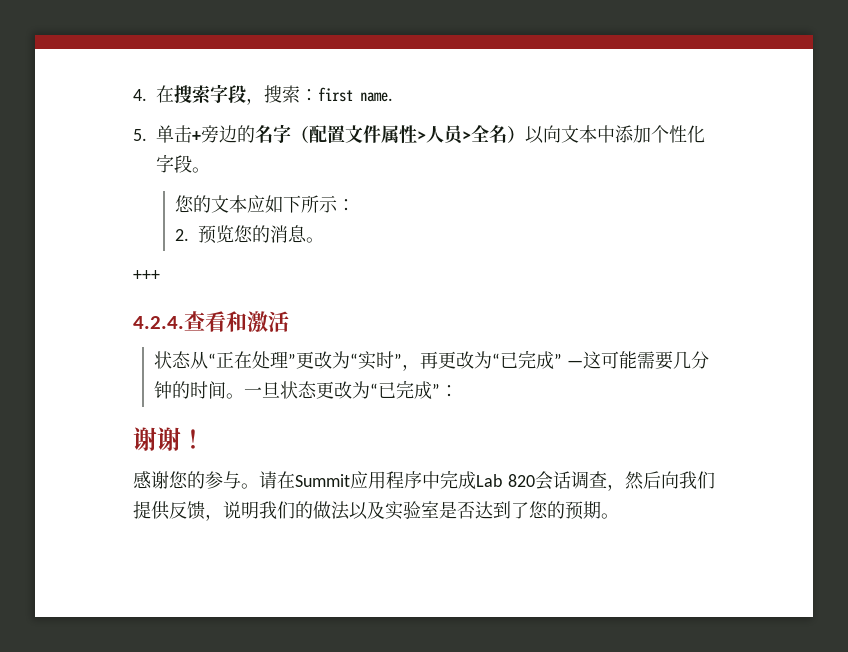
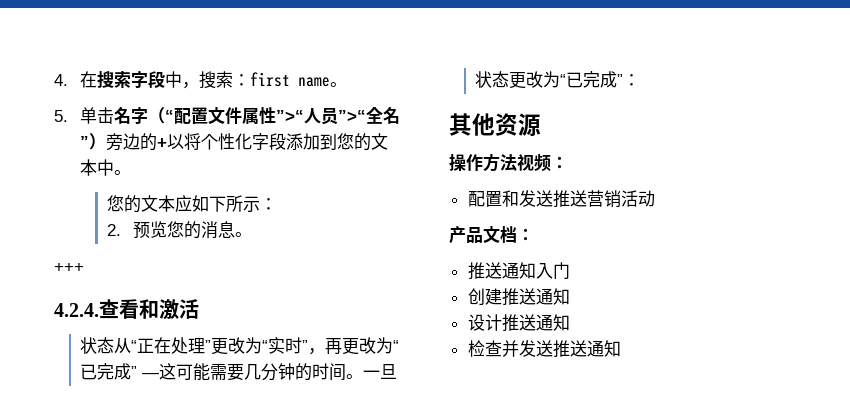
- 4.在搜索字段，搜索：first name.
+ 4.在搜索字段中，搜索：first name。
- 5.单击+旁边的名字（配置文件属性>人员>全名）以向文本中添加个性化字段。
+ 5.单击名字（“配置文件属性”>“人员”>“全名”）旁边的+以将个性化字段添加到您的文本中。
- 谢谢！
- 感谢您的参与。请在Summit应用程序中完成Lab 820会话调查，然后向我们提供反馈，说明我们的做法以及实验室是否达到了您的预期。
+ 其他资源
+ 操作方法视频：
+ 配置和发送推送营销活动
+ 产品文档：
+ 推送通知入门
+ 创建推送通知
+ 设计推送通知
+ 检查并发送推送通知

